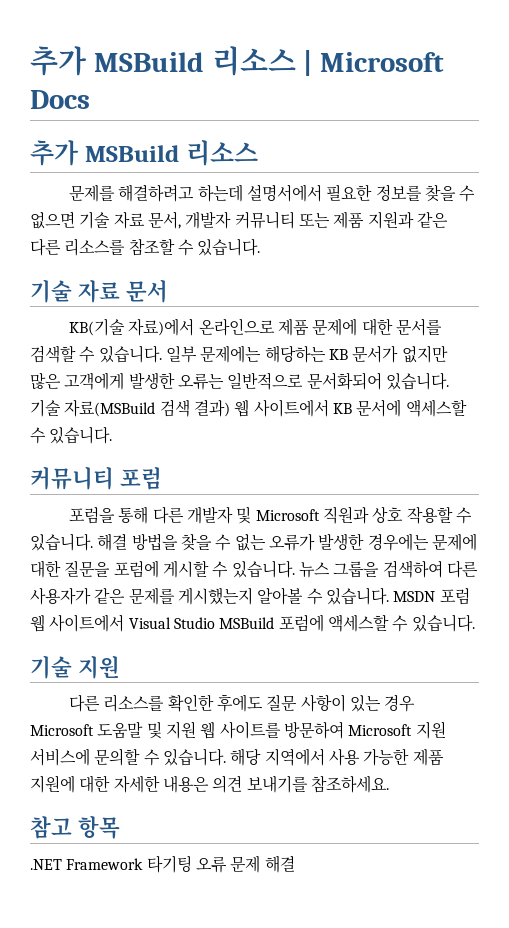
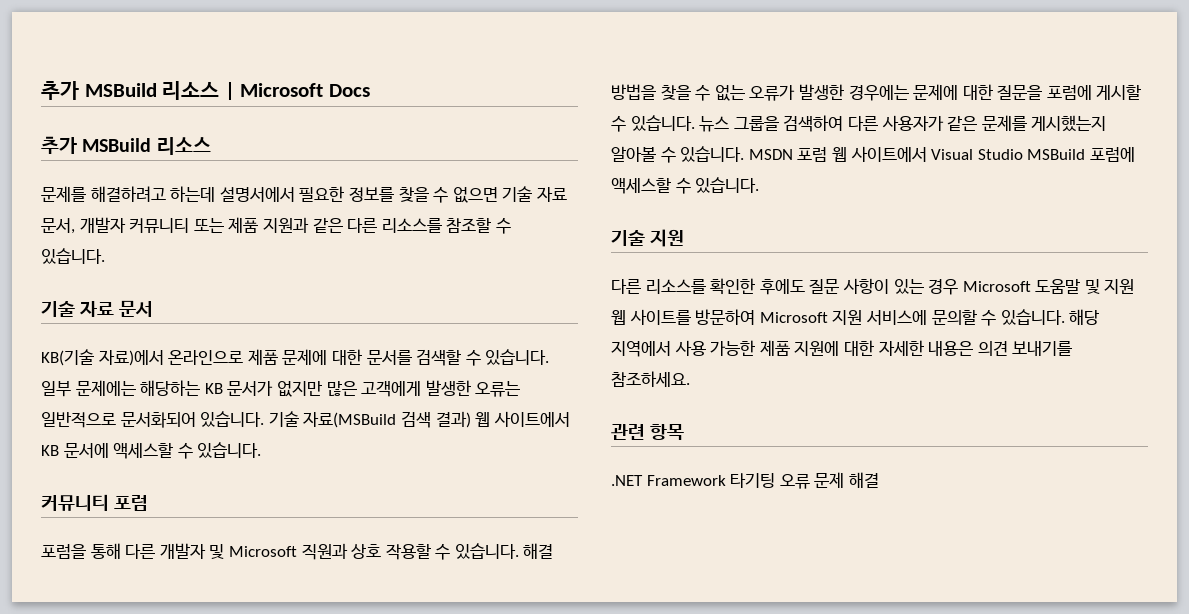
- 참고 항목
+ 관련 항목

